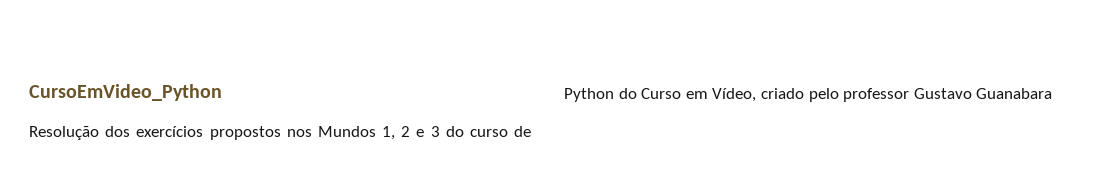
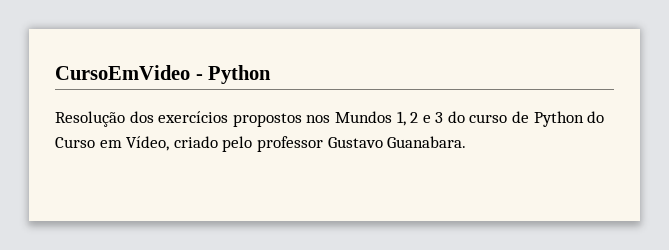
- CursoEmVideo_Python
+ CursoEmVideo - Python
- Resolução dos exercícios propostos nos Mundos 1, 2 e 3 do curso de Python do Curso em Vídeo, criado pelo professor Gustavo Guanabara
+ Resolução dos exercícios propostos nos Mundos 1, 2 e 3 do curso de Python do Curso em Vídeo, criado pelo professor Gustavo Guanabara.

